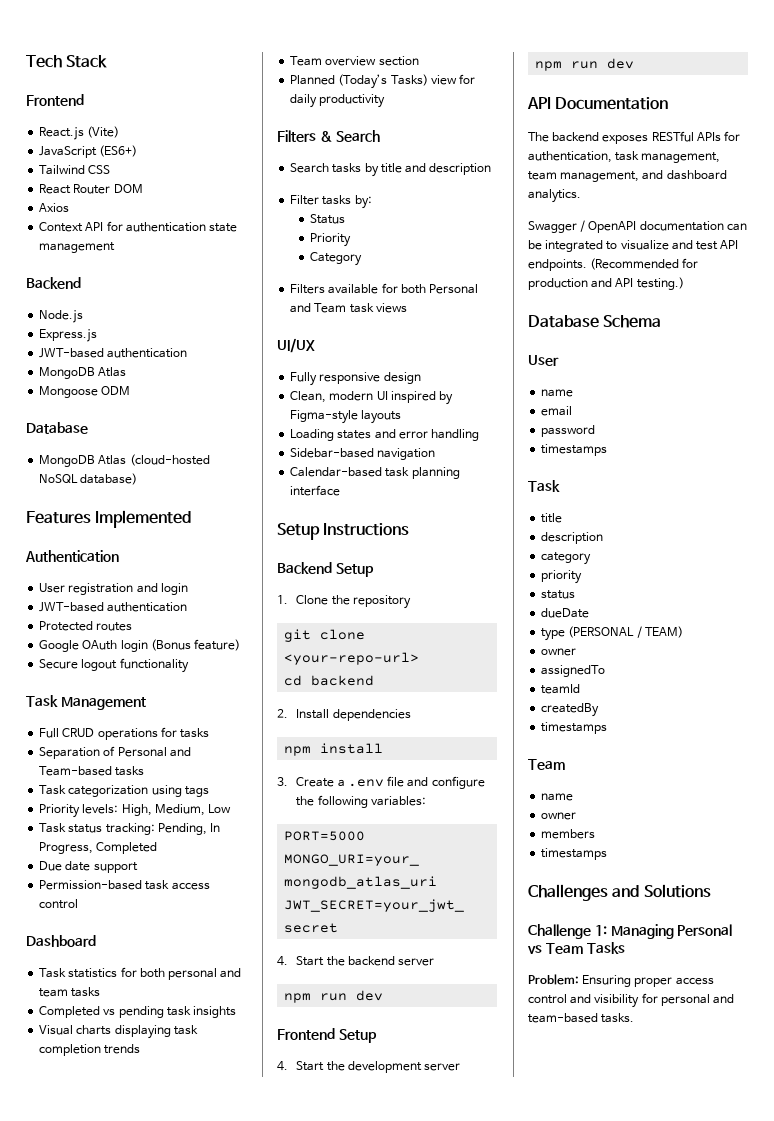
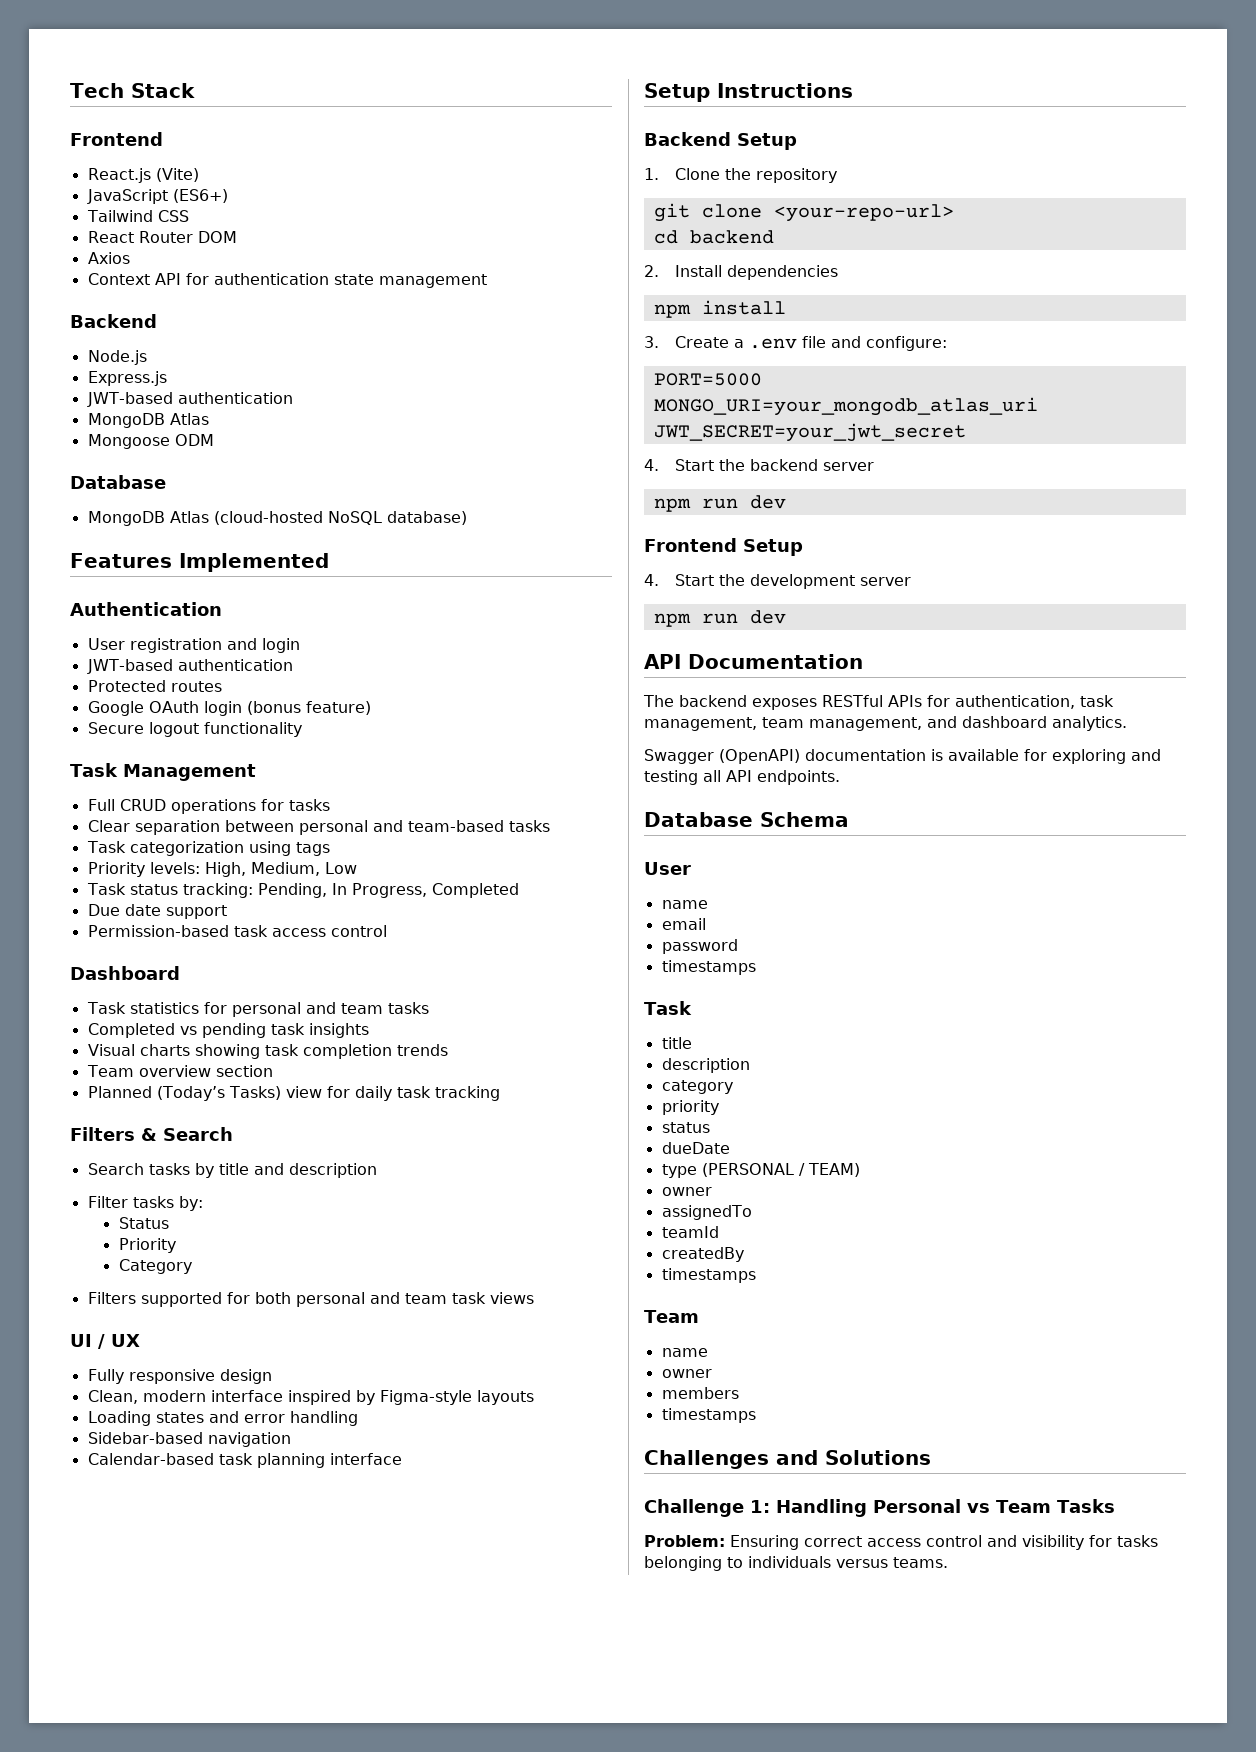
- Google OAuth login (Bonus feature)
+ Google OAuth login (bonus feature)
- Separation of Personal and Team-based tasks
+ Clear separation between personal and team-based tasks
- Task statistics for both personal and team tasks
+ Task statistics for personal and team tasks
- Visual charts displaying task completion trends
+ Visual charts showing task completion trends
- Planned (Today’s Tasks) view for daily productivity
+ Planned (Today’s Tasks) view for daily task tracking
- Filters available for both Personal and Team task views
+ Filters supported for both personal and team task views
- UI/UX
+ UI / UX
- Clean, modern UI inspired by Figma-style layouts
+ Clean, modern interface inspired by Figma-style layouts
- 3. Create a .env file and configure the following variables:
+ 3. Create a .env file and configure:
- Swagger / OpenAPI documentation can be integrated to visualize and test API endpoints. (Recommended for production and API testing.)
+ Swagger (OpenAPI) documentation is available for exploring and testing all API endpoints.
- Challenge 1: Managing Personal vs Team Tasks
+ Challenge 1: Handling Personal vs Team Tasks
- Problem: Ensuring proper access control and visibility for personal and team-based tasks.
+ Problem: Ensuring correct access control and visibility for tasks belonging to individuals versus teams.

